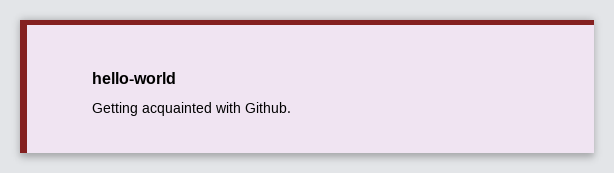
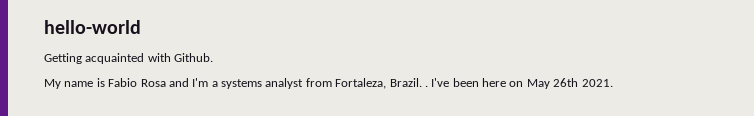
+ My name is Fabio Rosa and I'm a systems analyst from Fortaleza, Brazil. . I've been here on May 26th 2021.

